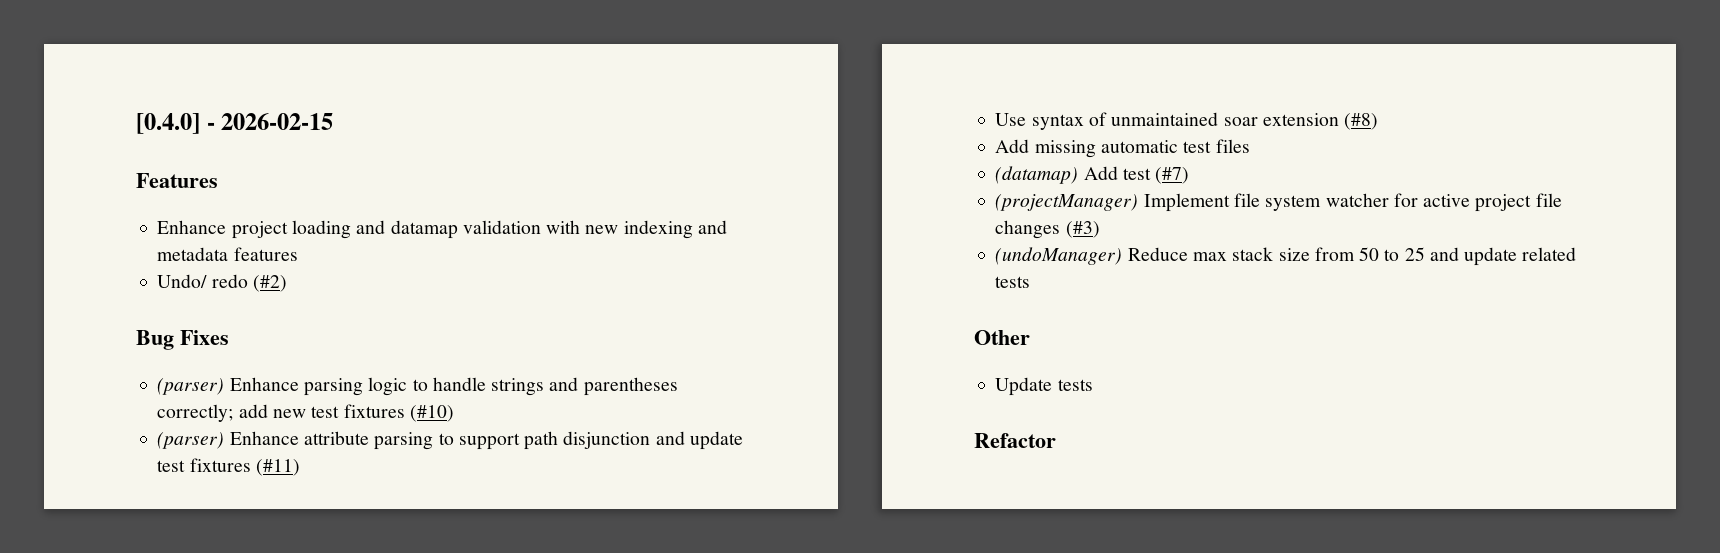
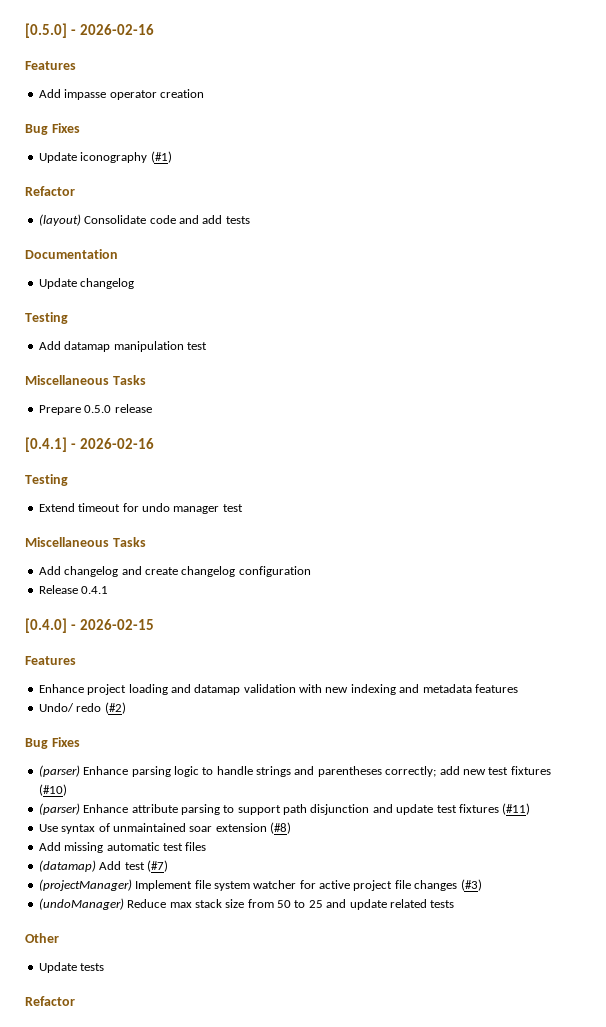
+ [0.5.0] - 2026-02-16
+ Features
+ Add impasse operator creation
+ Bug Fixes
+ Update iconography (#1)
+ Refactor
+ (layout) Consolidate code and add tests
+ Documentation
+ Update changelog
+ Testing
+ Add datamap manipulation test
+ Miscellaneous Tasks
+ Prepare 0.5.0 release
+ [0.4.1] - 2026-02-16
+ Testing
+ Extend timeout for undo manager test
+ Miscellaneous Tasks
+ Add changelog and create changelog configuration
+ Release 0.4.1

